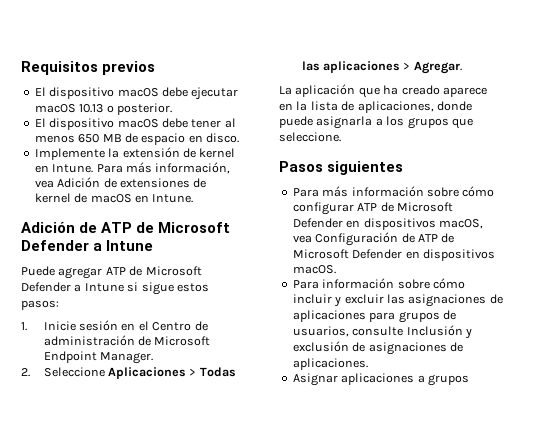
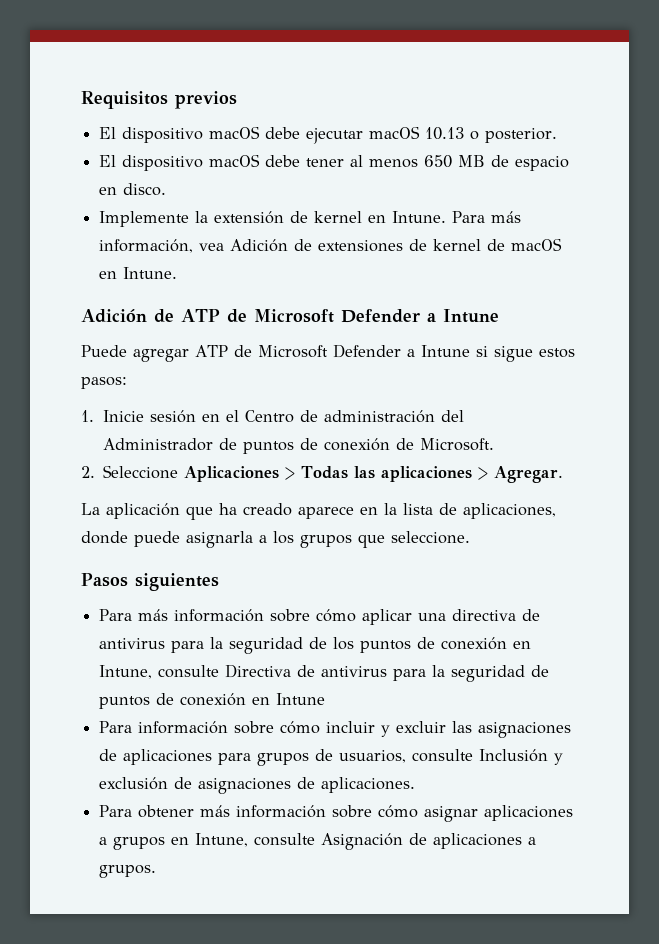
- 1. Inicie sesión en el Centro de administración de Microsoft Endpoint Manager.
+ 1. Inicie sesión en el Centro de administración del Administrador de puntos de conexión de Microsoft.
- Para más información sobre cómo configurar ATP de Microsoft Defender en dispositivos macOS, vea Configuración de ATP de Microsoft Defender en dispositivos macOS.
+ Para más información sobre cómo aplicar una directiva de antivirus para la seguridad de los puntos de conexión en Intune, consulte Directiva de antivirus para la seguridad de puntos de conexión en Intune
- Asignar aplicaciones a grupos
+ Para obtener más información sobre cómo asignar aplicaciones a grupos en Intune, consulte Asignación de aplicaciones a grupos.

